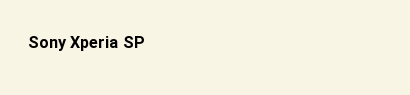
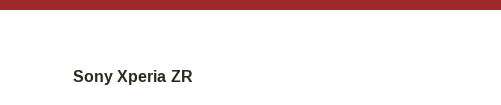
- Sony Xperia SP
+ Sony Xperia ZR

